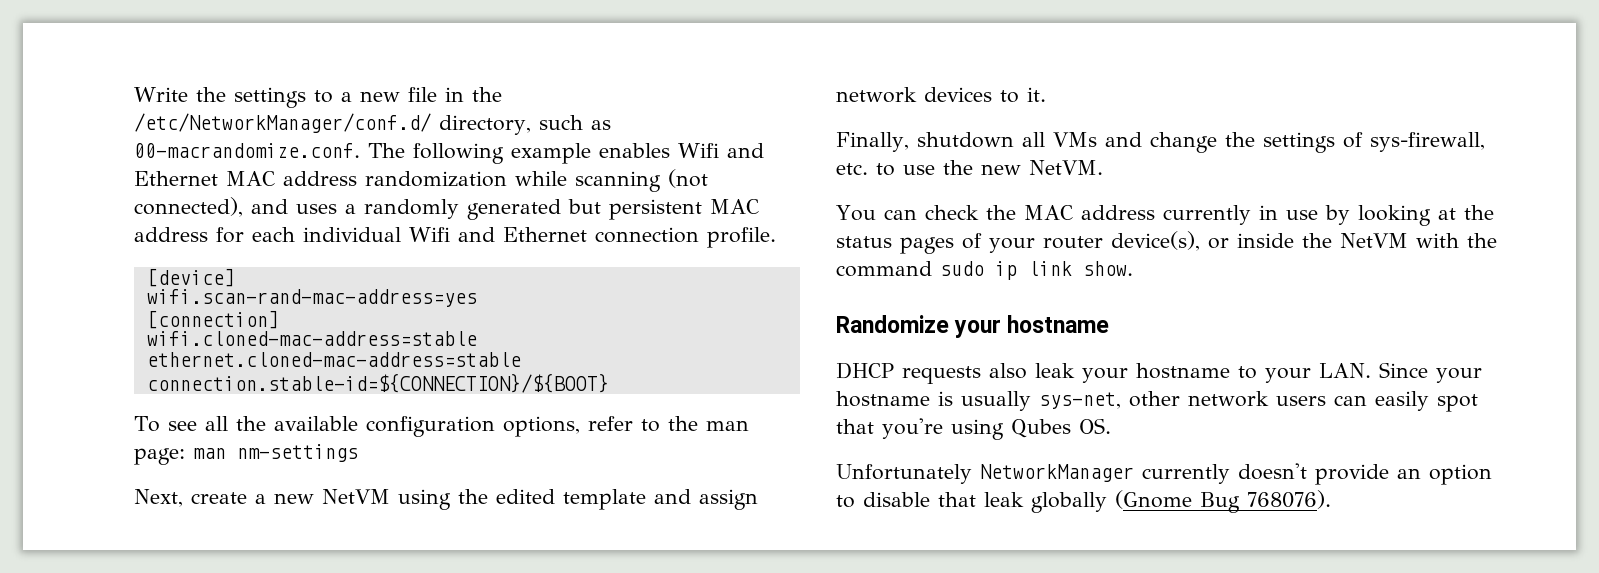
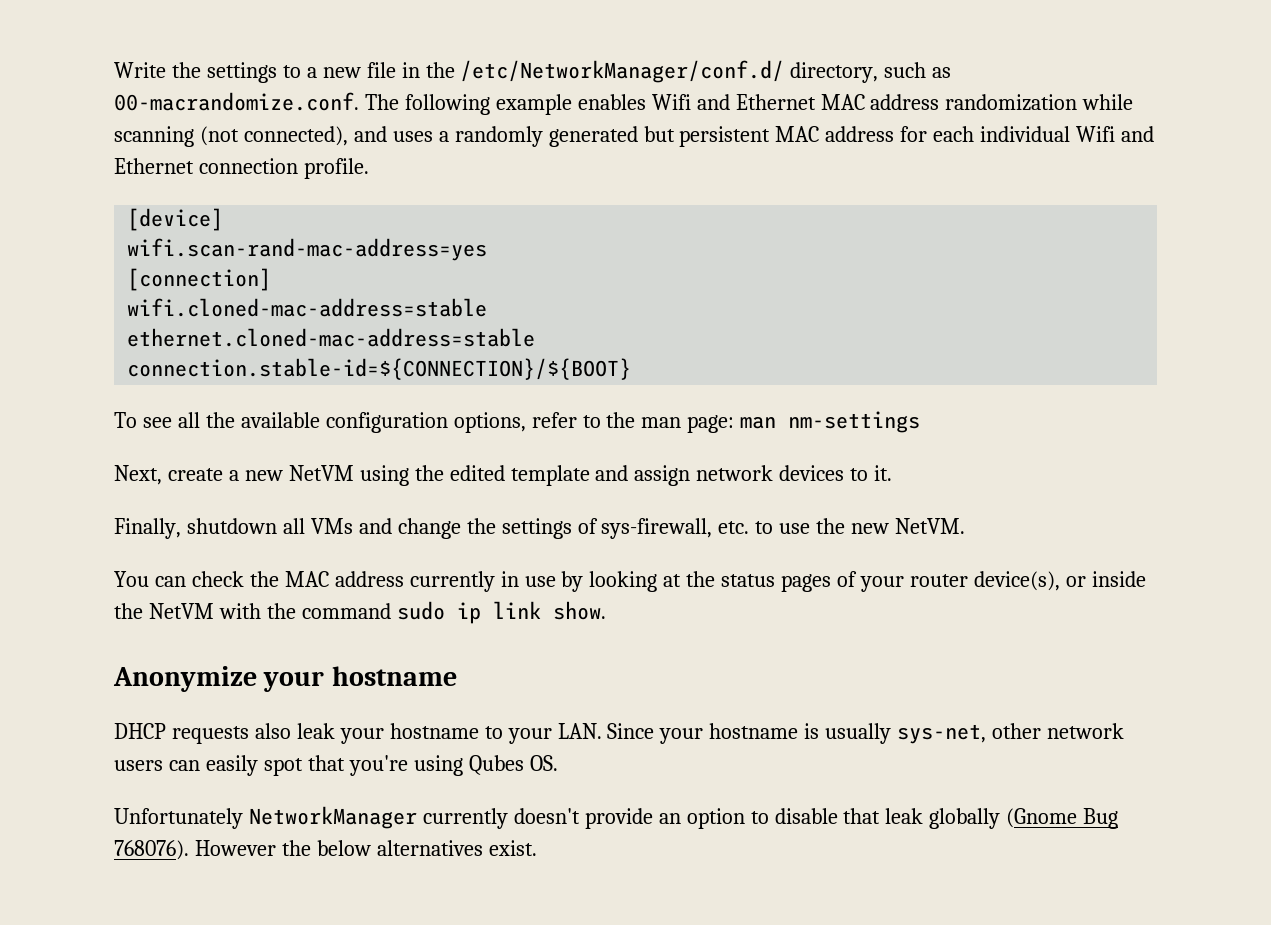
- Randomize your hostname
+ Anonymize your hostname
+ However the below alternatives exist.

